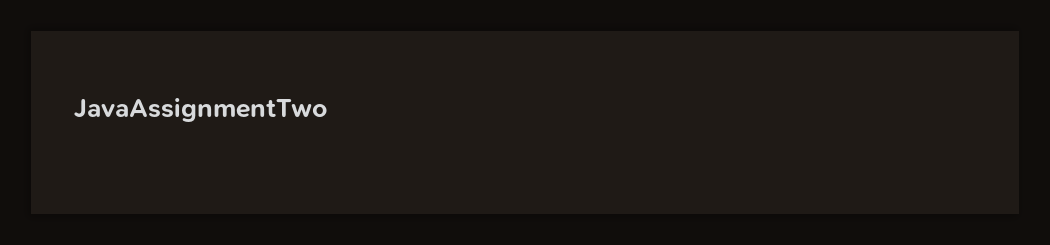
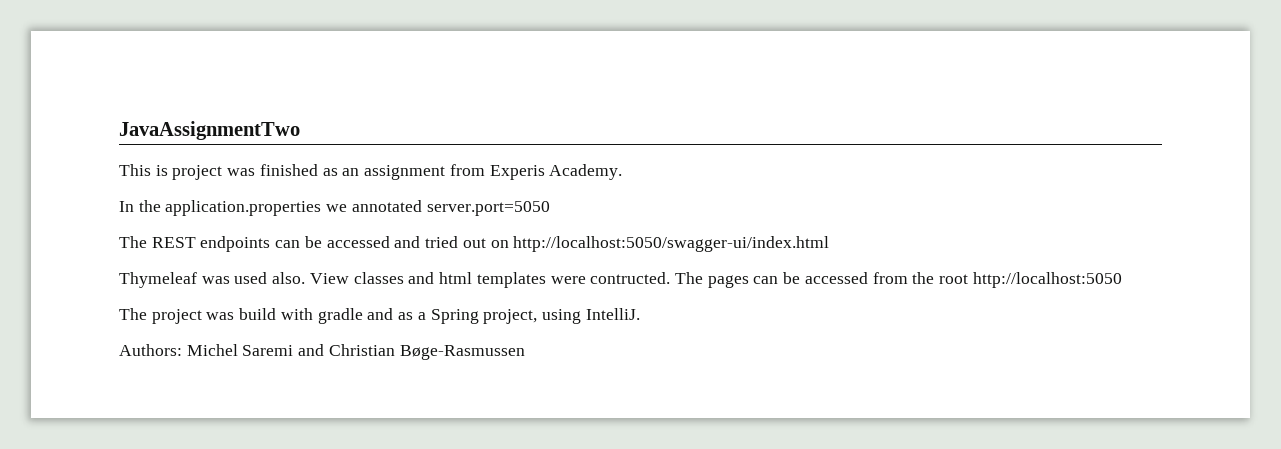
+ This is project was finished as an assignment from Experis Academy.
+ In the application.properties we annotated server.port=5050
+ The REST endpoints can be accessed and tried out on http://localhost:5050/swagger-ui/index.html
+ Thymeleaf was used also. View classes and html templates were contructed. The pages can be accessed from the root http://localhost:5050
+ The project was build with gradle and as a Spring project, using IntelliJ.
+ Authors: Michel Saremi and Christian Bøge-Rasmussen

